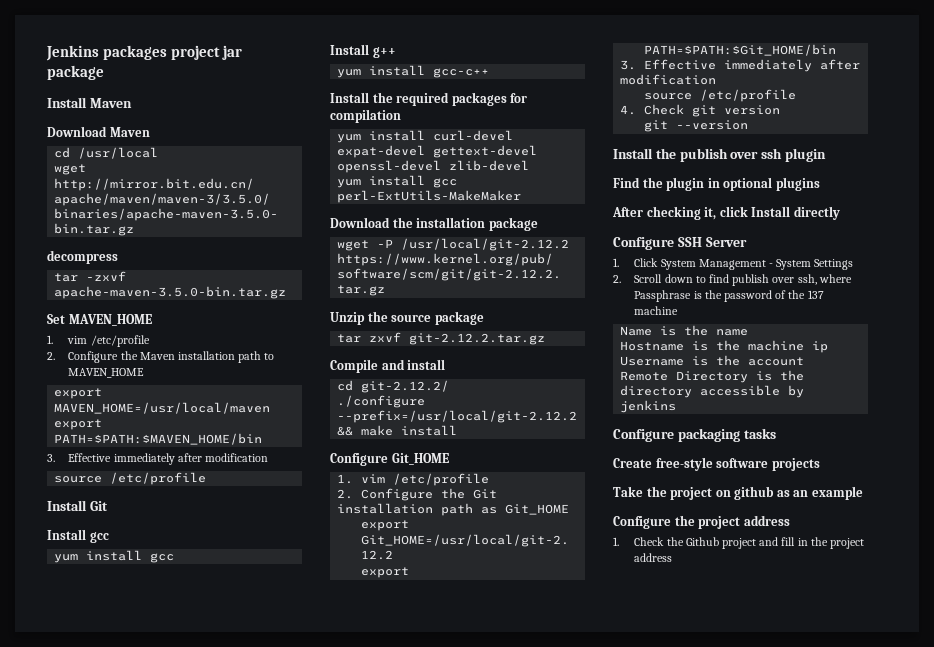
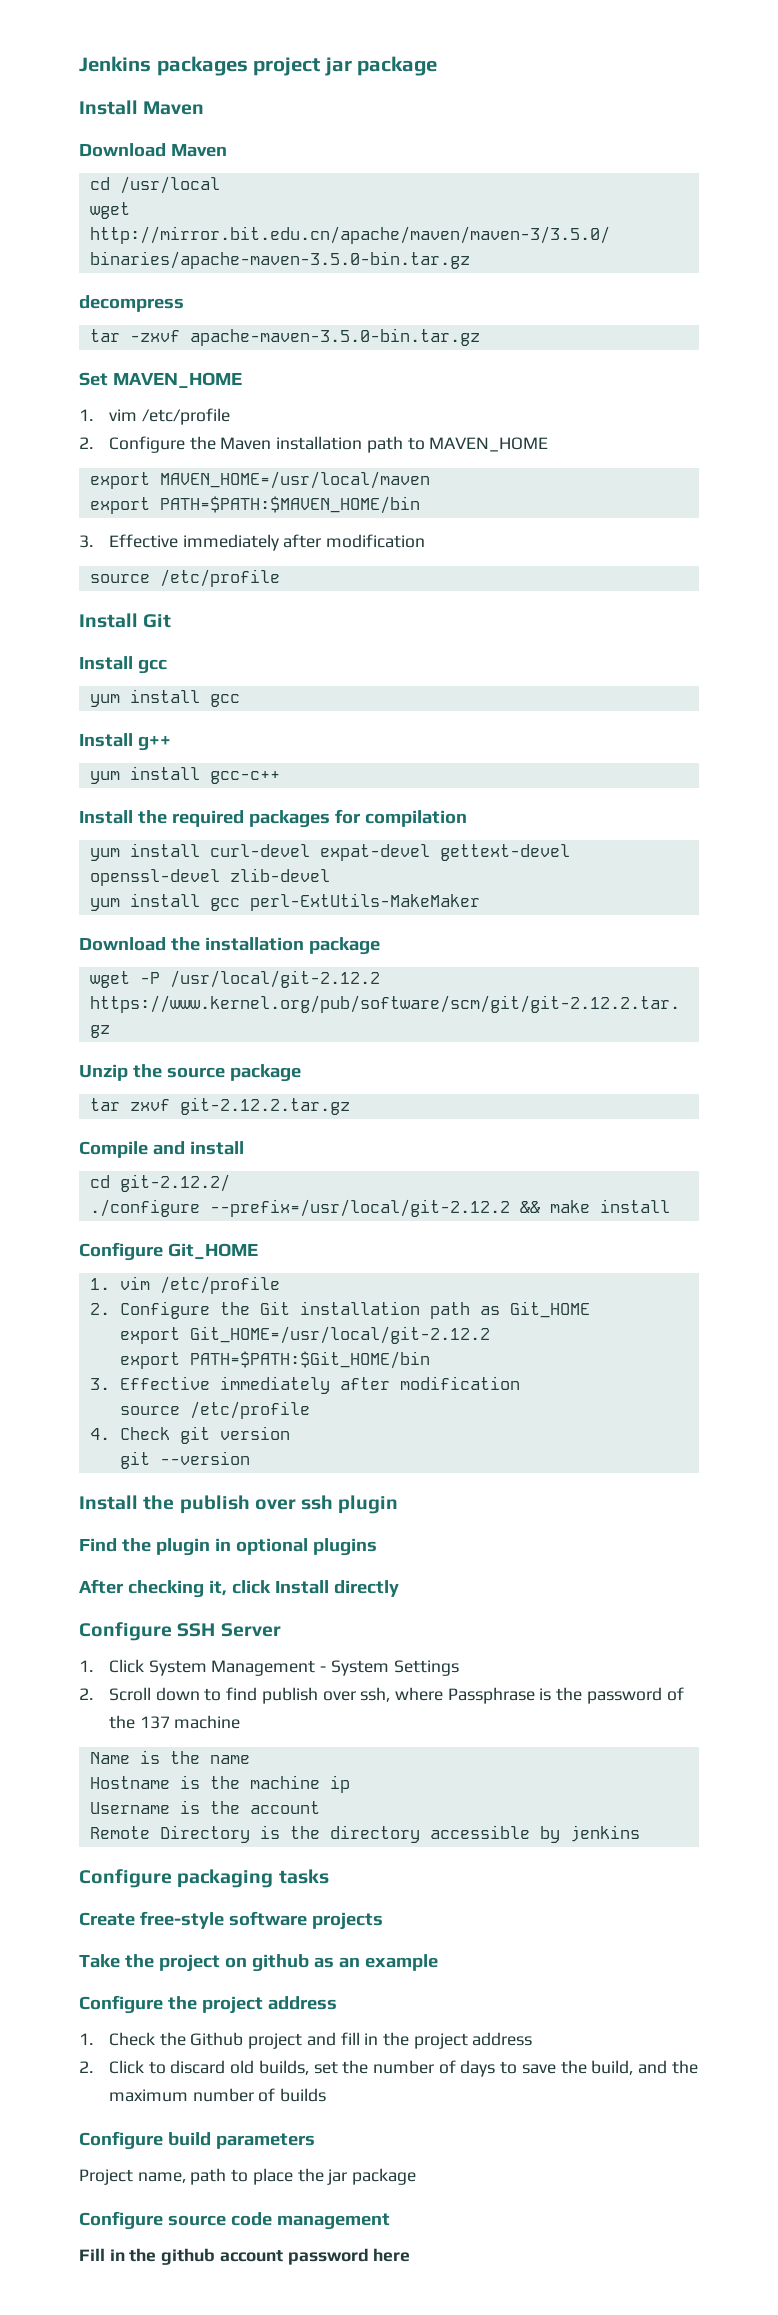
+ 2. Click to discard old builds, set the number of days to save the build, and the maximum number of builds
+ Configure build parameters
+ Project name, path to place the jar package
+ Configure source code management
+ Fill in the github account password here

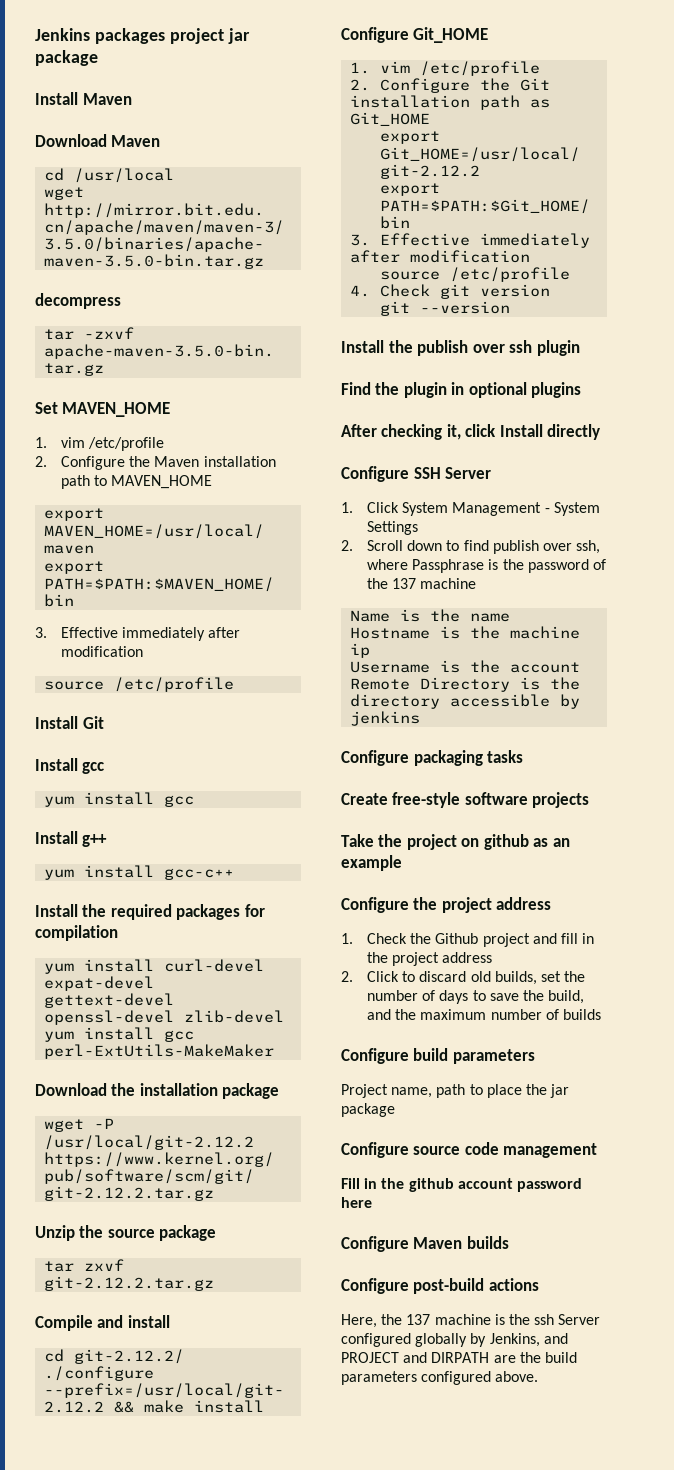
+ Configure Maven builds
+ Configure post-build actions
+ Here, the 137 machine is the ssh Server configured globally by Jenkins, and PROJECT and DIRPATH are the build parameters configured above.

